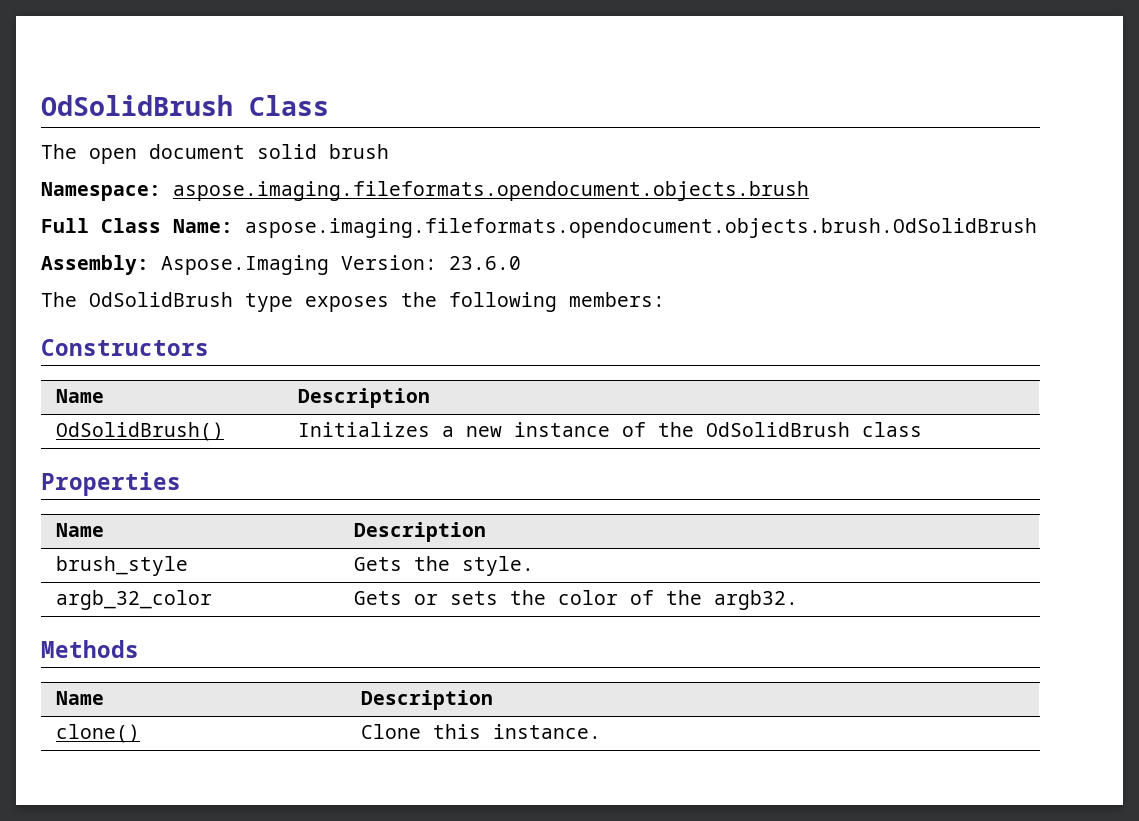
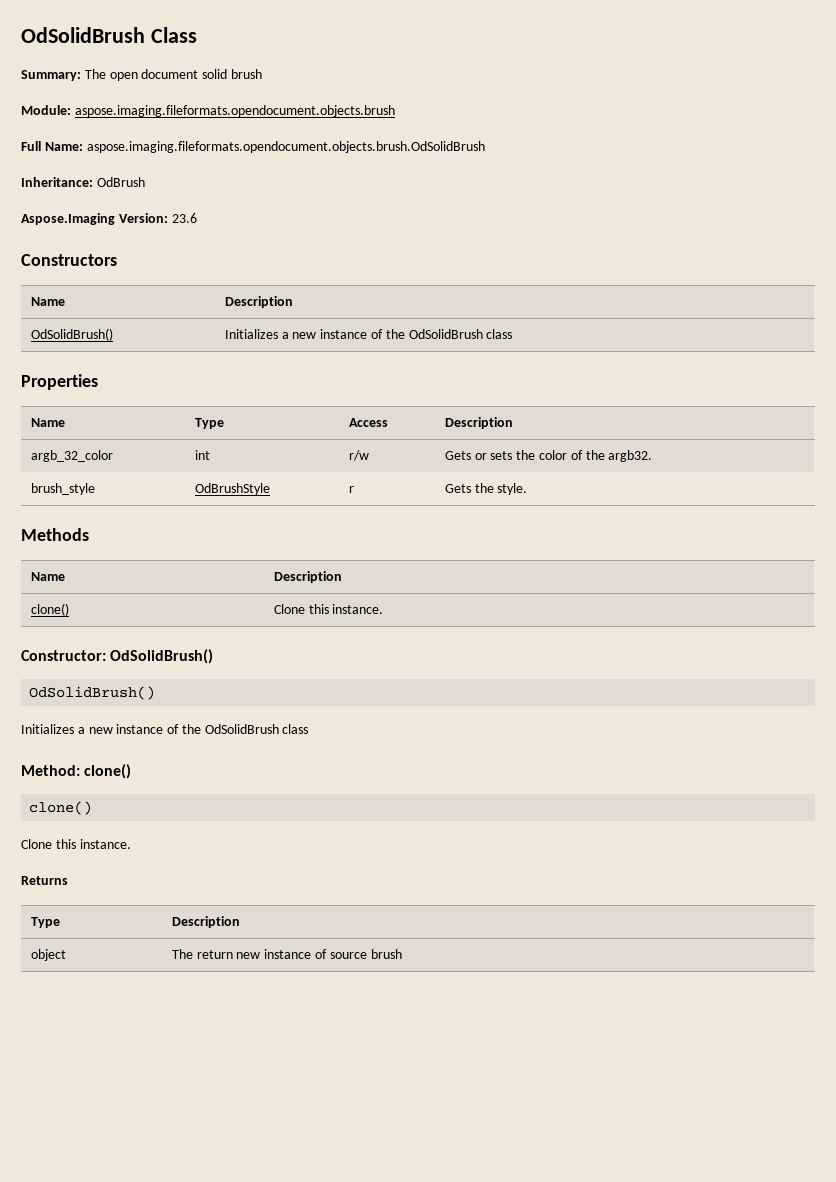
- The open document solid brush
+ Summary: The open document solid brush
- Namespace: aspose.imaging.fileformats.opendocument.objects.brush
+ Module: aspose.imaging.fileformats.opendocument.objects.brush
- Full Class Name: aspose.imaging.fileformats.opendocument.objects.brush.OdSolidBrush
+ Full Name: aspose.imaging.fileformats.opendocument.objects.brush.OdSolidBrush
- Assembly: Aspose.Imaging Version: 23.6.0
- The OdSolidBrush type exposes the following members:
+ Inheritance: OdBrush
+ Aspose.Imaging Version: 23.6
  Properties
- Name | Description
- brush_style | Gets the style.
- argb_32_color | Gets or sets the color of the argb32.
+ Name | Type | Access | Description
+ argb_32_color | int | r/w | Gets or sets the color of the argb32.
+ brush_style | OdBrushStyle | r | Gets the style.
+ Constructor: OdSolidBrush()
+ OdSolidBrush()
+ Initializes a new instance of the OdSolidBrush class
+ Method: clone()
+ clone()
+ Clone this instance.
+ Returns
+ Type | Description
+ object | The return new instance of source brush

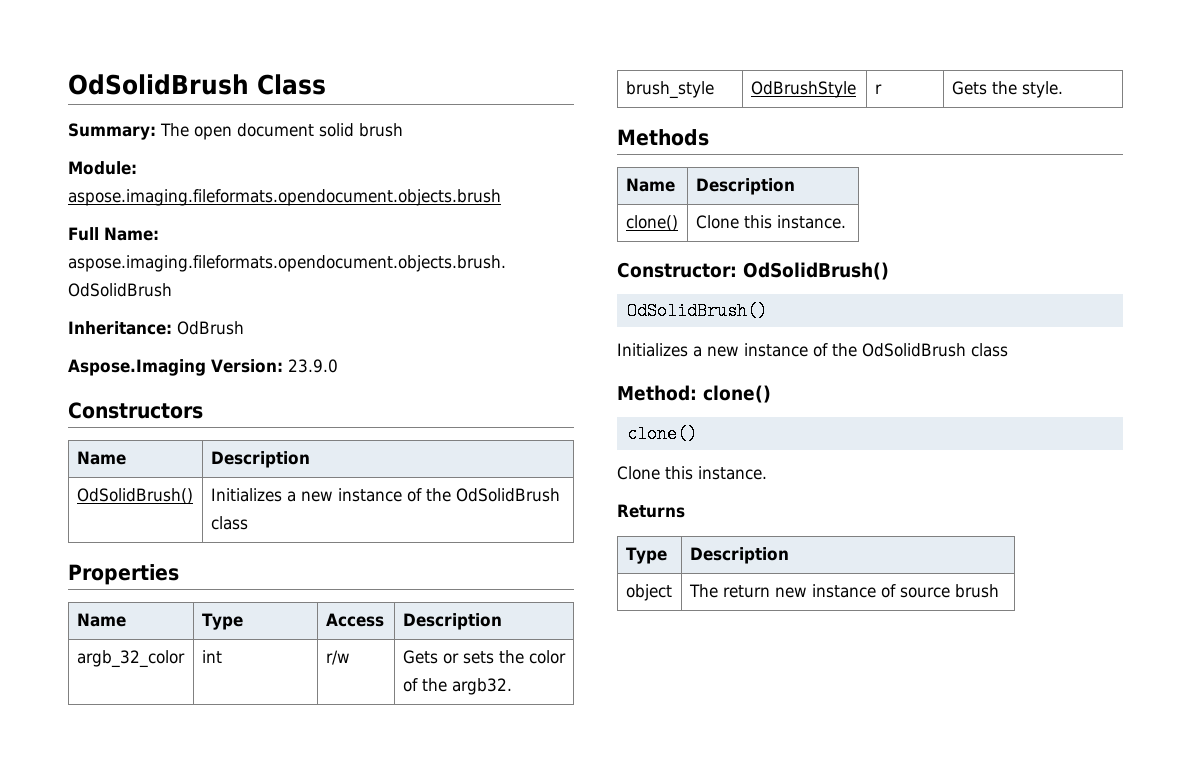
- Aspose.Imaging Version: 23.6
+ Aspose.Imaging Version: 23.9.0

